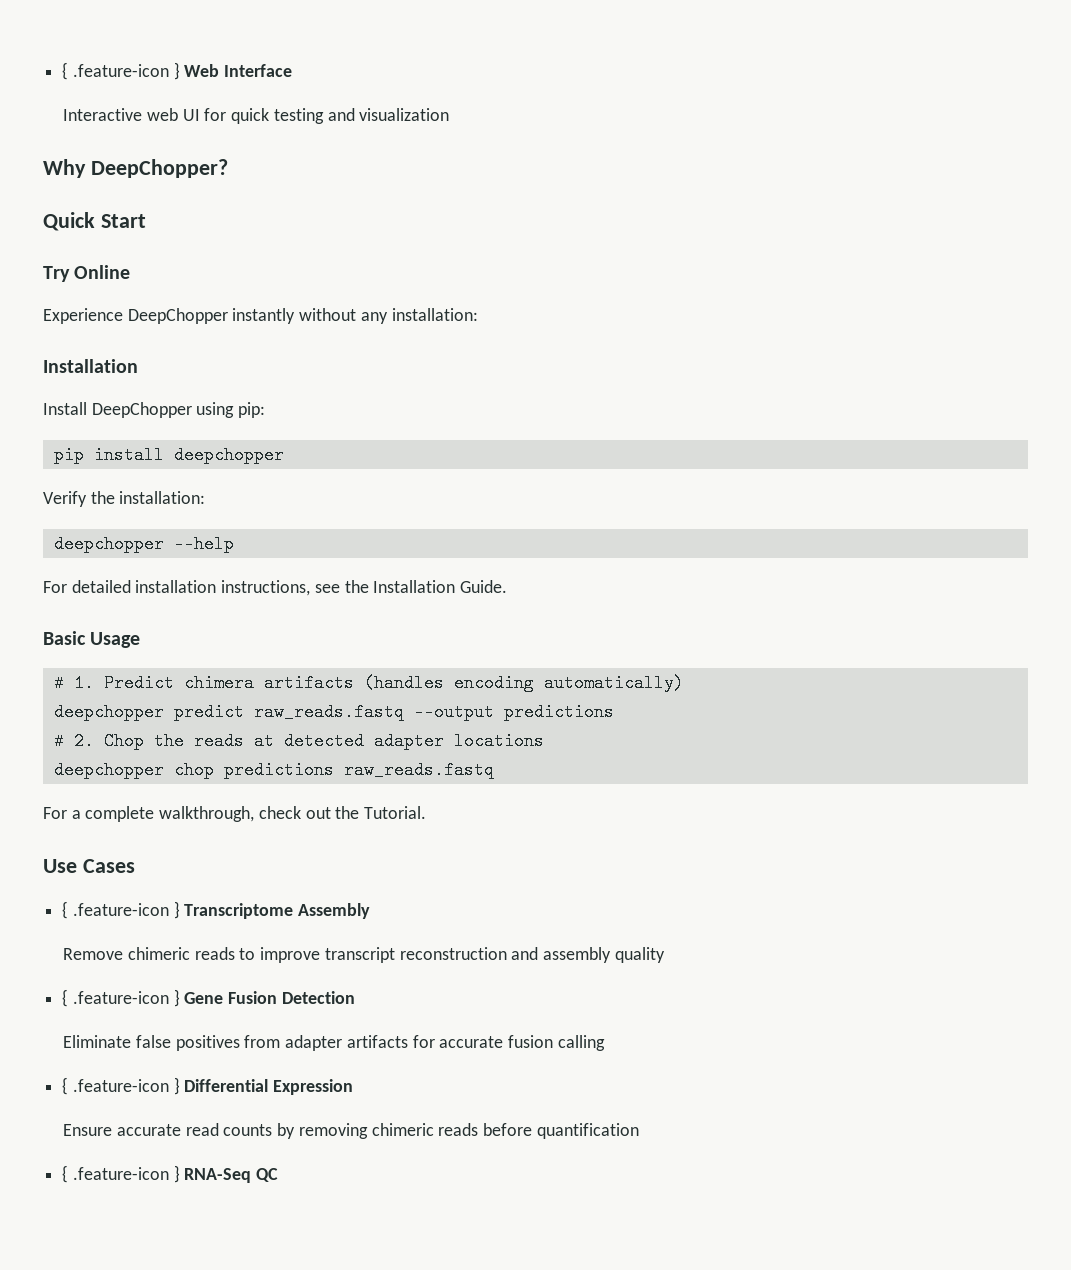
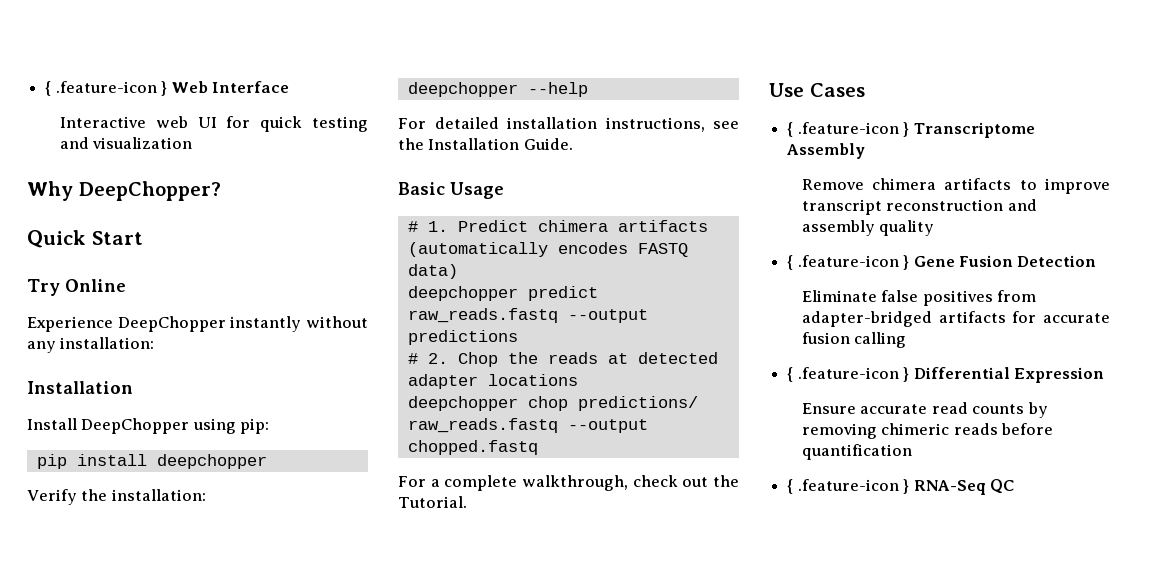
- # 1. Predict chimera artifacts (handles encoding automatically)
+ # 1. Predict chimera artifacts (automatically encodes FASTQ data)
- deepchopper chop predictions raw_reads.fastq
+ deepchopper chop predictions/ raw_reads.fastq --output chopped.fastq
- Remove chimeric reads to improve transcript reconstruction and assembly quality
+ Remove chimera artifacts to improve transcript reconstruction and assembly quality
- Eliminate false positives from adapter artifacts for accurate fusion calling
+ Eliminate false positives from adapter-bridged artifacts for accurate fusion calling

